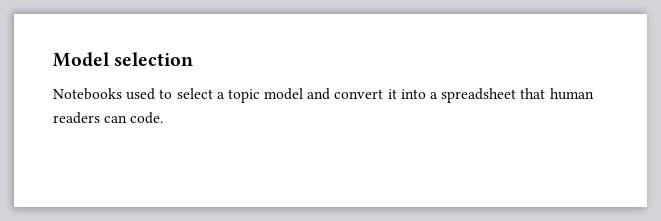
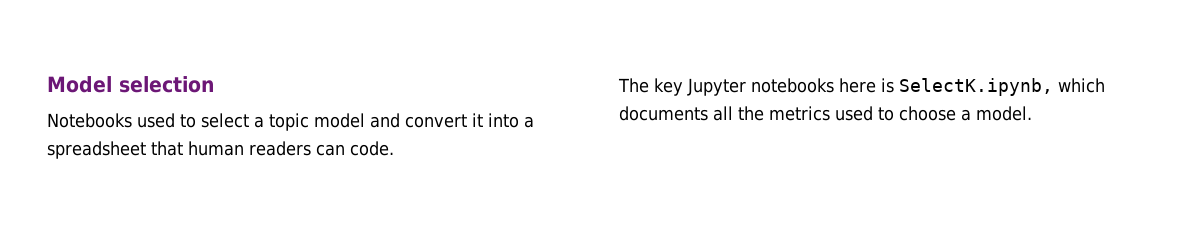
+ The key Jupyter notebooks here is SelectK.ipynb, which documents all the metrics used to choose a model.

